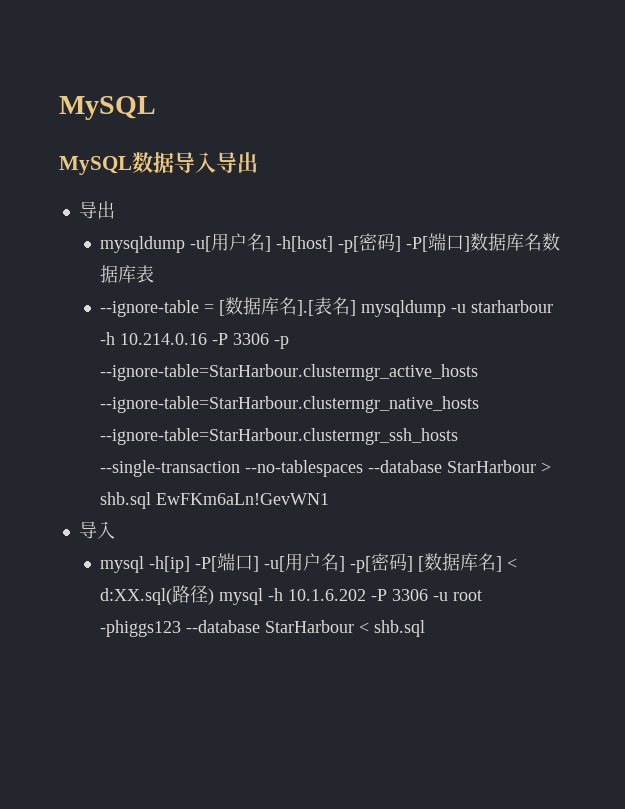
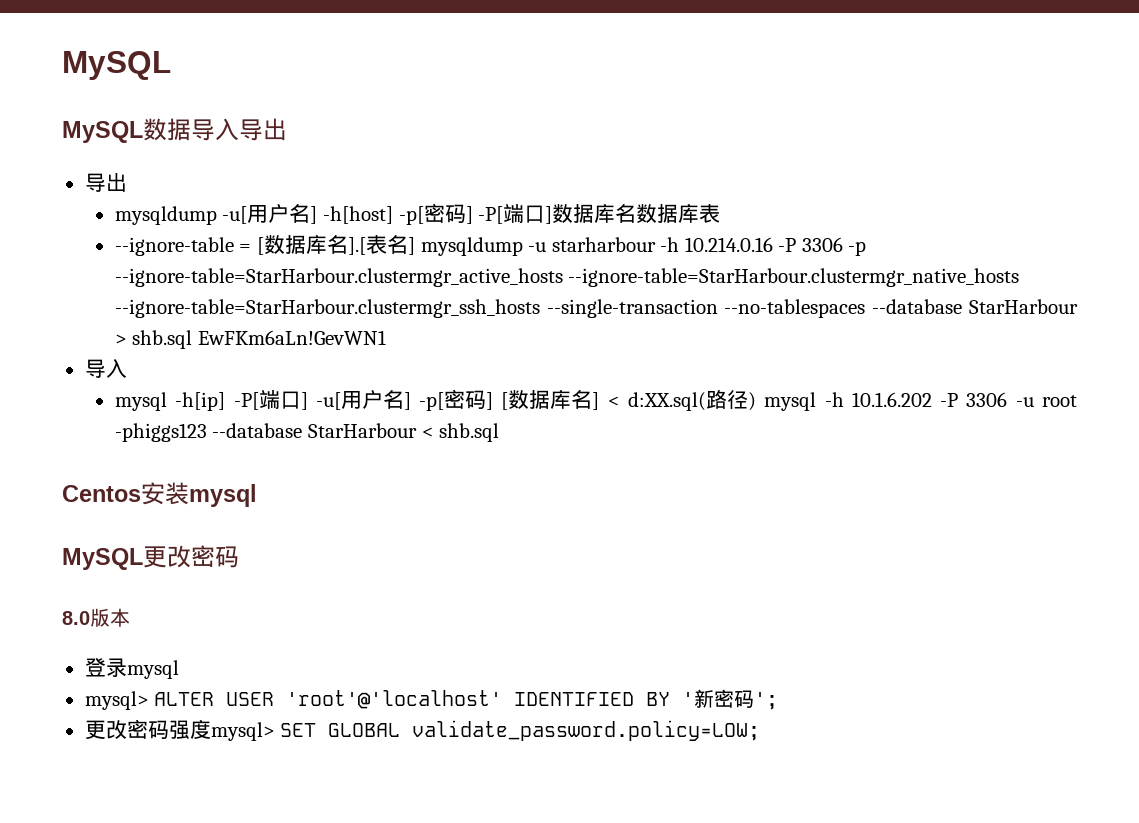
+ Centos安装mysql
+ MySQL更改密码
+ 8.0版本
+ 登录mysql
+ mysql> ALTER USER 'root'@'localhost' IDENTIFIED BY '新密码';
+ 更改密码强度mysql> SET GLOBAL validate_password.policy=LOW;

